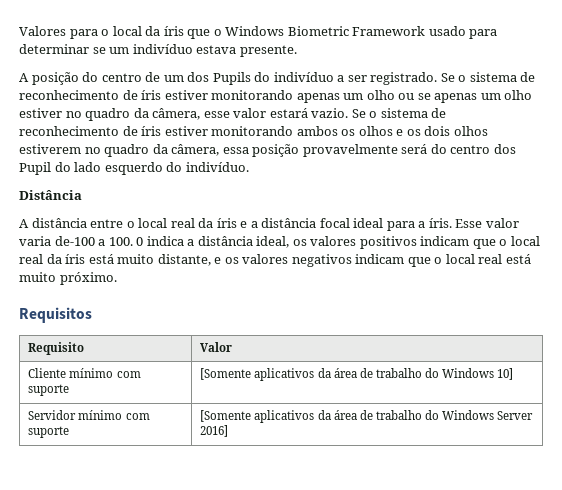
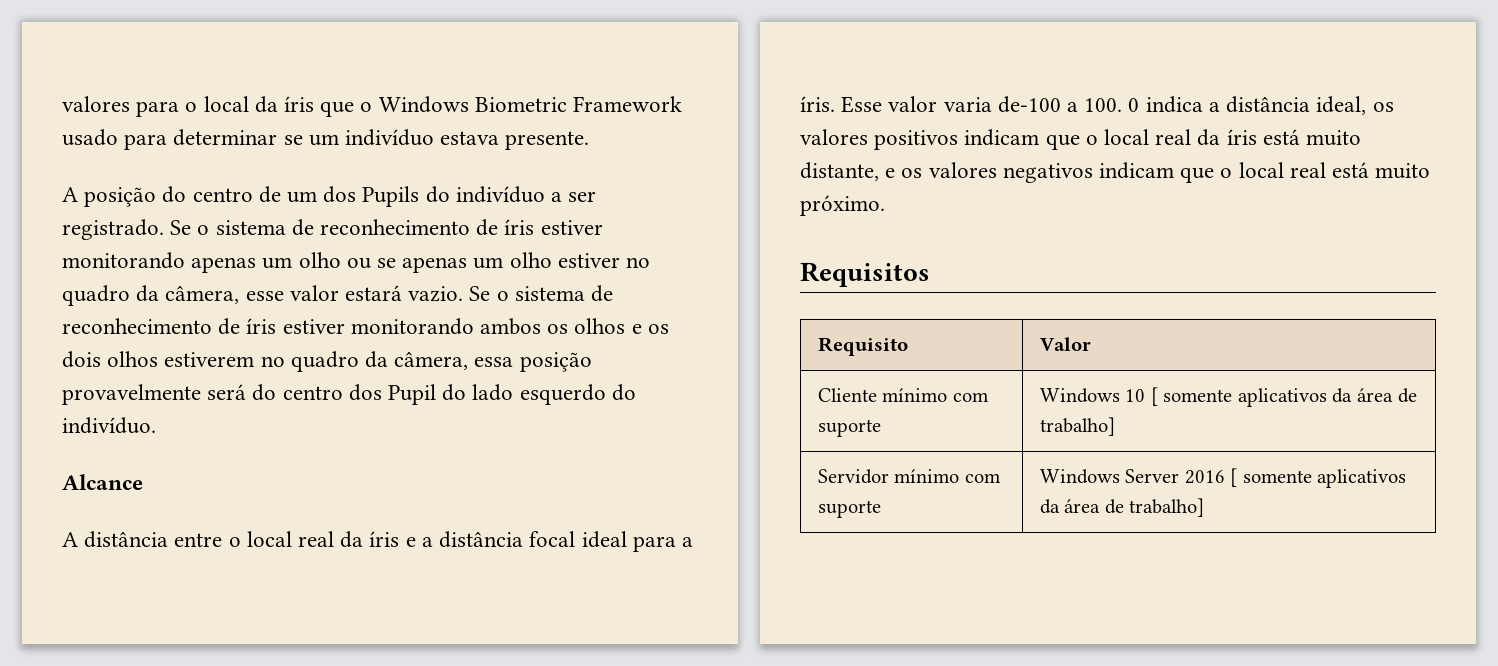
- Valores para o local da íris que o Windows Biometric Framework usado para determinar se um indivíduo estava presente.
+ valores para o local da íris que o Windows Biometric Framework usado para determinar se um indivíduo estava presente.
- Distância
+ Alcance
- Cliente mínimo com suporte | [Somente aplicativos da área de trabalho do Windows 10]
- Servidor mínimo com suporte | [Somente aplicativos da área de trabalho do Windows Server 2016]
+ Cliente mínimo com suporte | Windows 10 [ somente aplicativos da área de trabalho]
+ Servidor mínimo com suporte | Windows Server 2016 [ somente aplicativos da área de trabalho]

